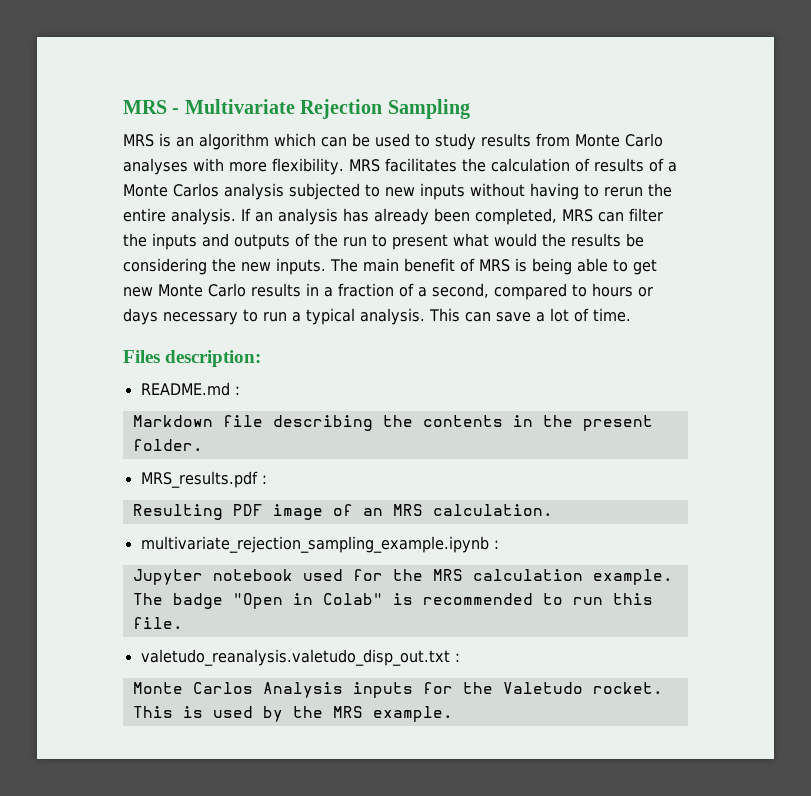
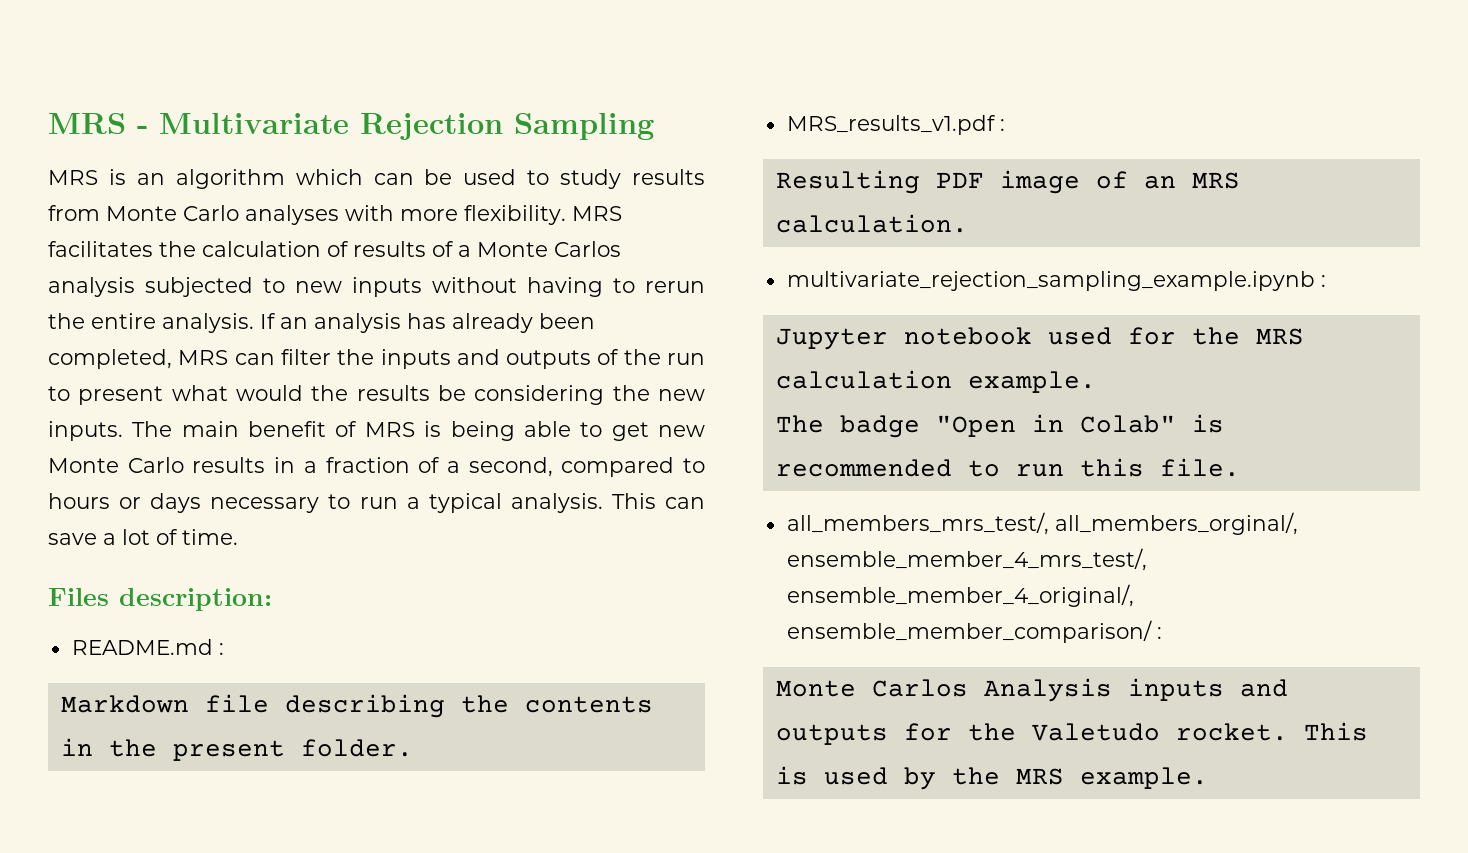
- MRS_results.pdf :
+ MRS_results_v1.pdf :
- valetudo_reanalysis.valetudo_disp_out.txt :
+ all_members_mrs_test/, all_members_orginal/, ensemble_member_4_mrs_test/, ensemble_member_4_original/, ensemble_member_comparison/ :
- Monte Carlos Analysis inputs for the Valetudo rocket.
+ Monte Carlos Analysis inputs and outputs for the Valetudo rocket.

